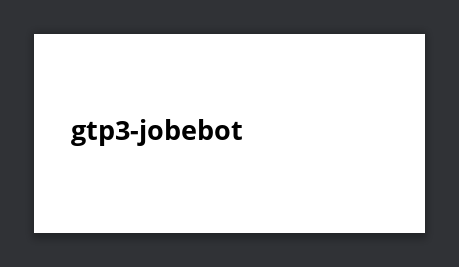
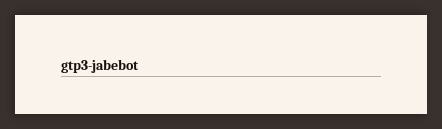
- gtp3-jobebot
+ gtp3-jabebot

